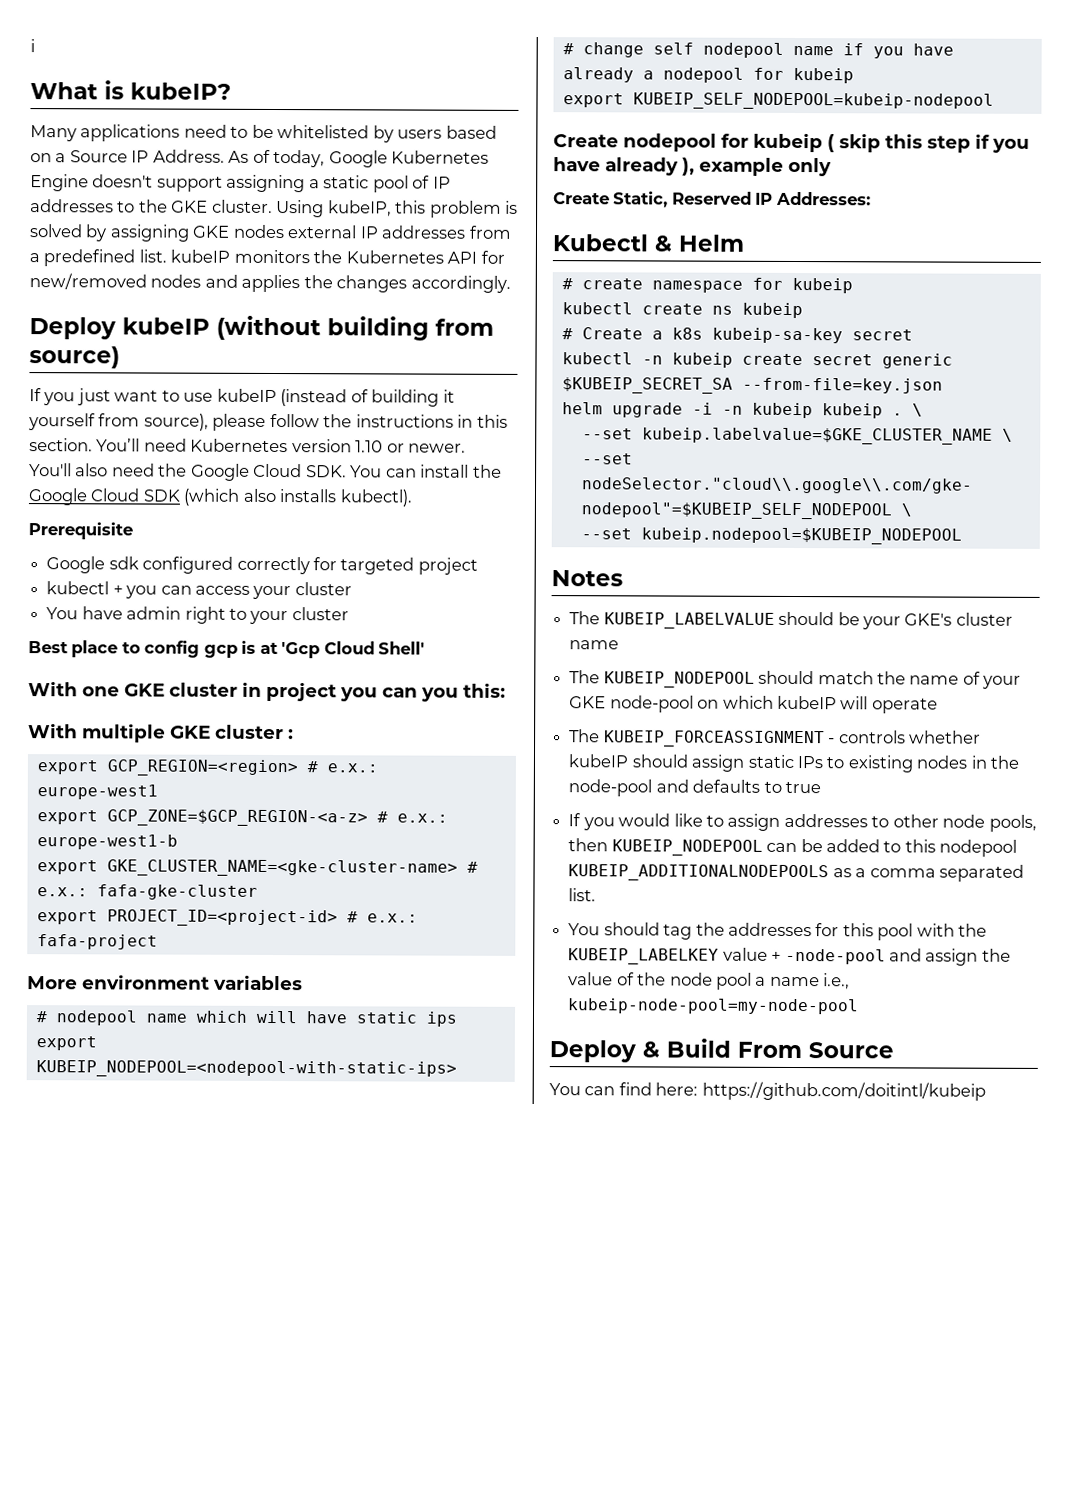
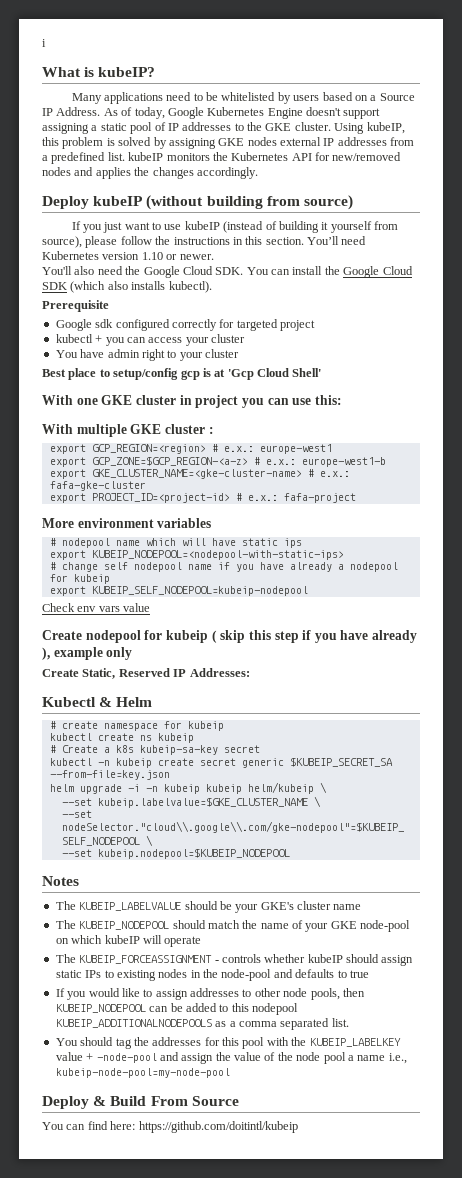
- Best place to config gcp is at 'Gcp Cloud Shell'
+ Best place to setup/config gcp is at 'Gcp Cloud Shell'
- With one GKE cluster in project you can you this:
+ With one GKE cluster in project you can use this:
+ Check env vars value
- helm upgrade -i -n kubeip kubeip . \
+ helm upgrade -i -n kubeip kubeip helm/kubeip \

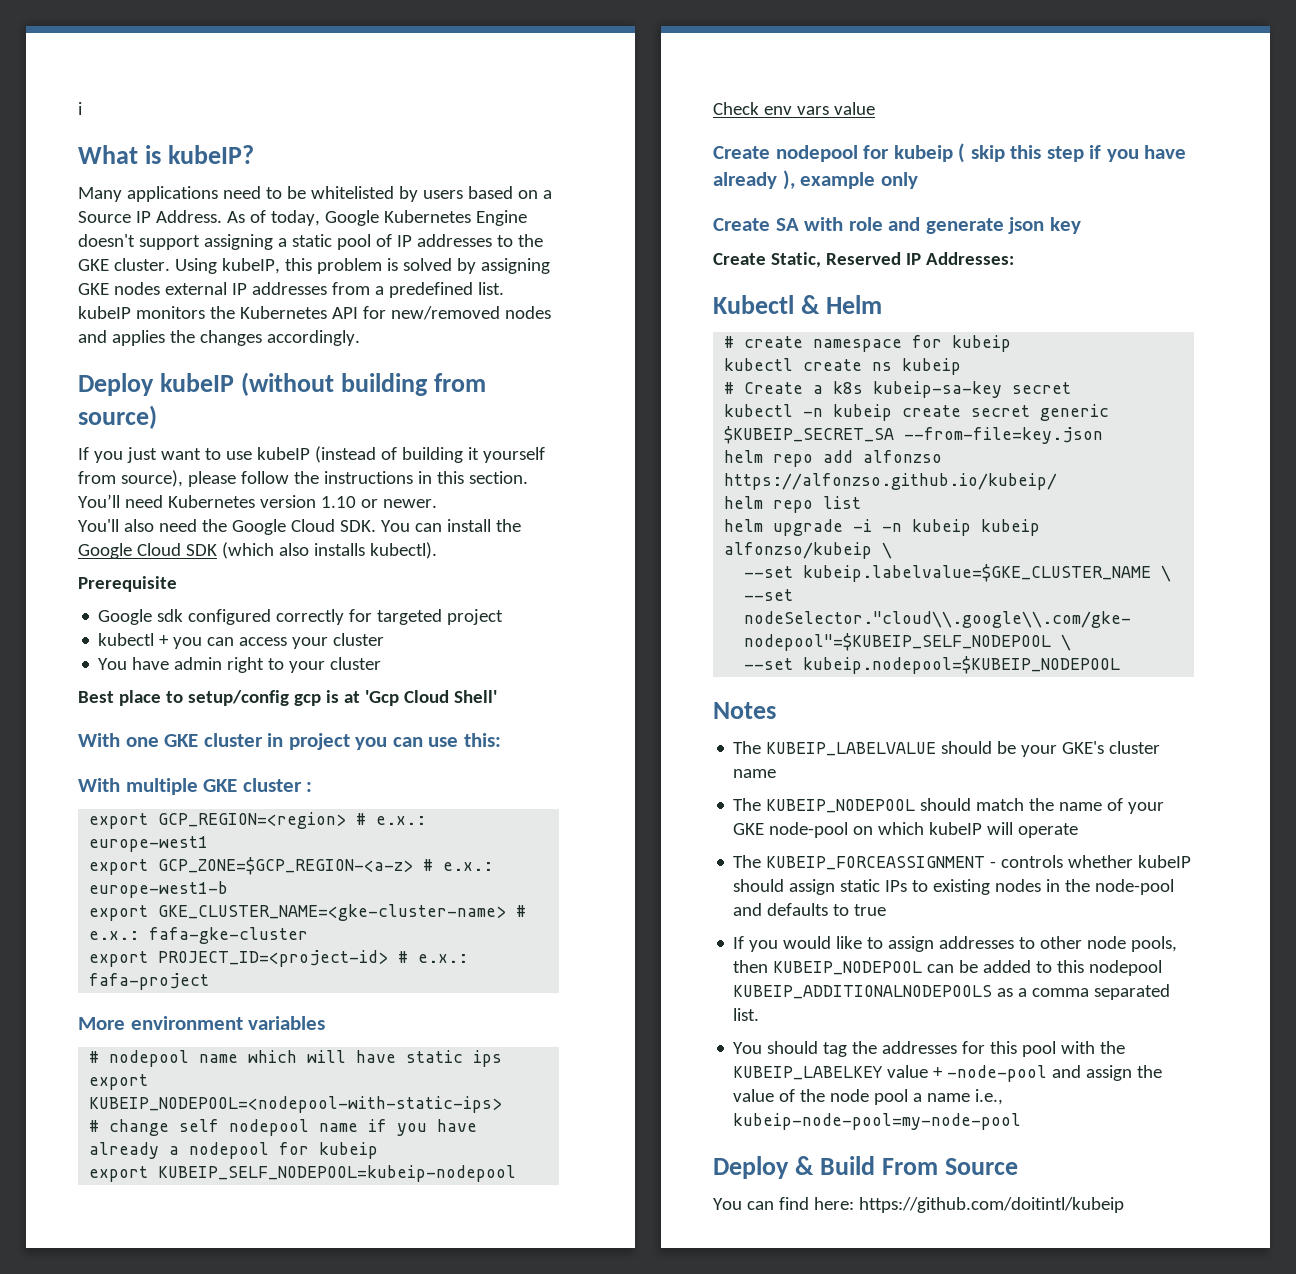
+ Create SA with role and generate json key
+ helm repo add alfonzso https://alfonzso.github.io/kubeip/
+ helm repo list
- helm upgrade -i -n kubeip kubeip helm/kubeip \
+ helm upgrade -i -n kubeip kubeip alfonzso/kubeip \

